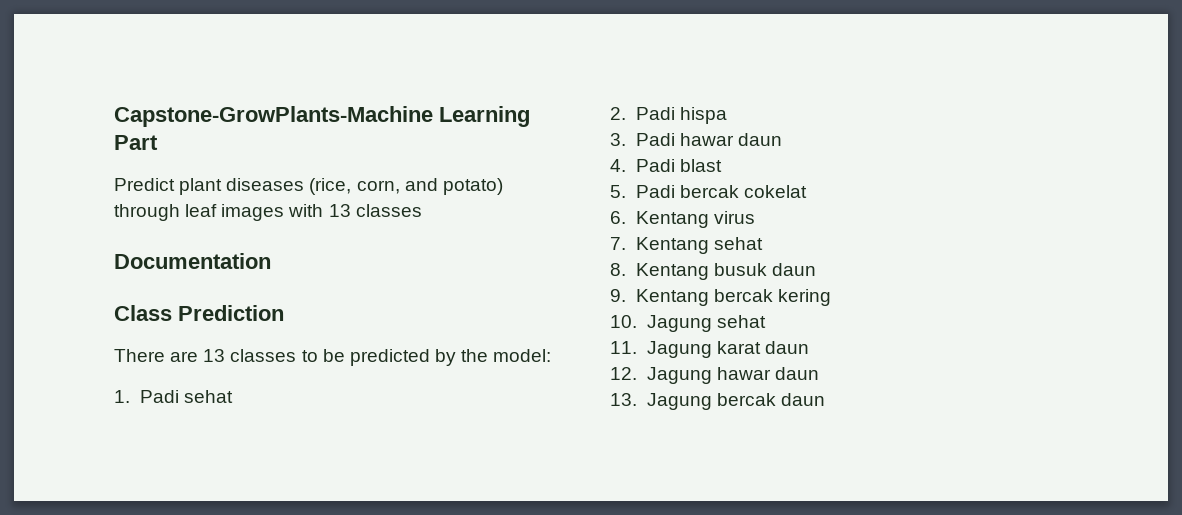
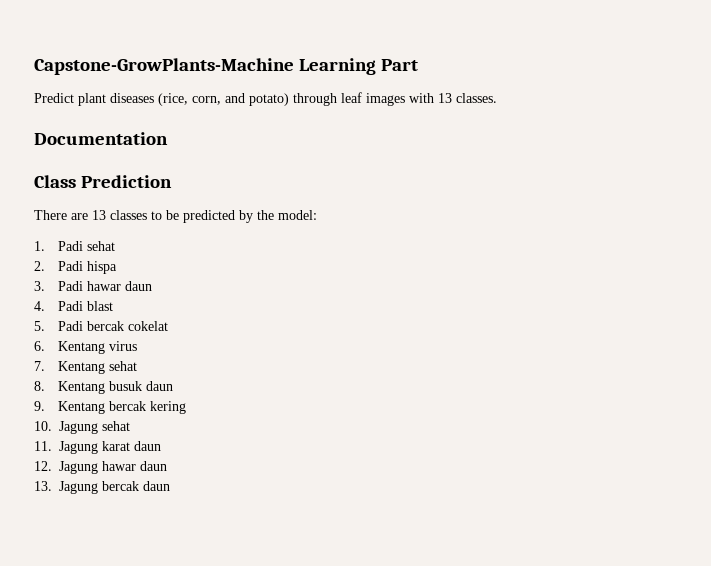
- Predict plant diseases (rice, corn, and potato) through leaf images with 13 classes
+ Predict plant diseases (rice, corn, and potato) through leaf images with 13 classes.

